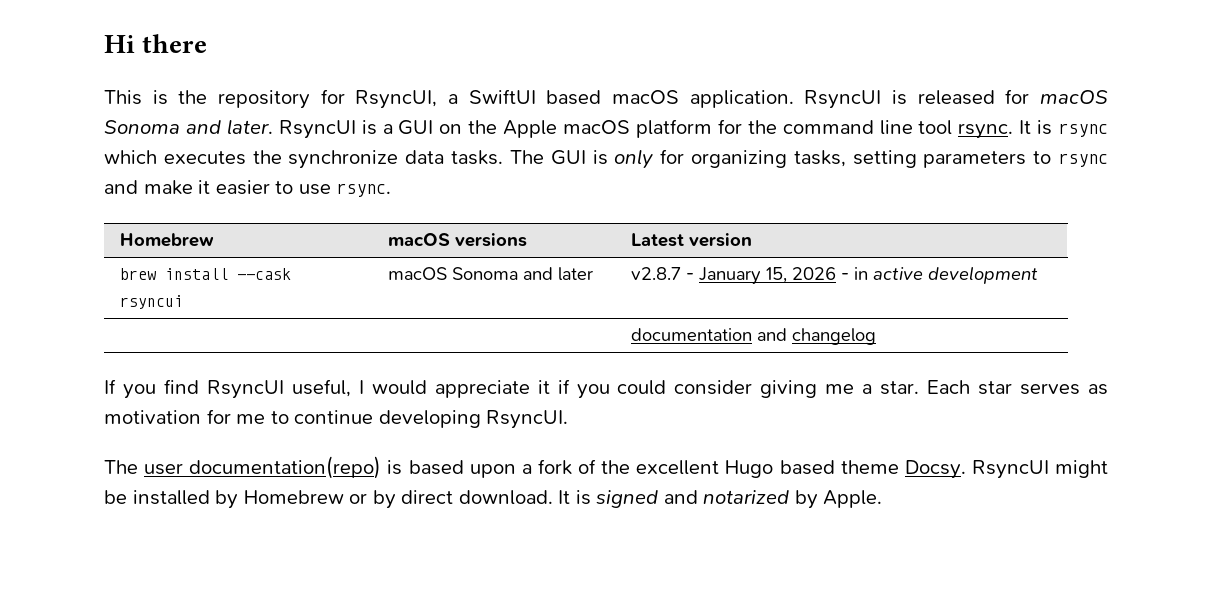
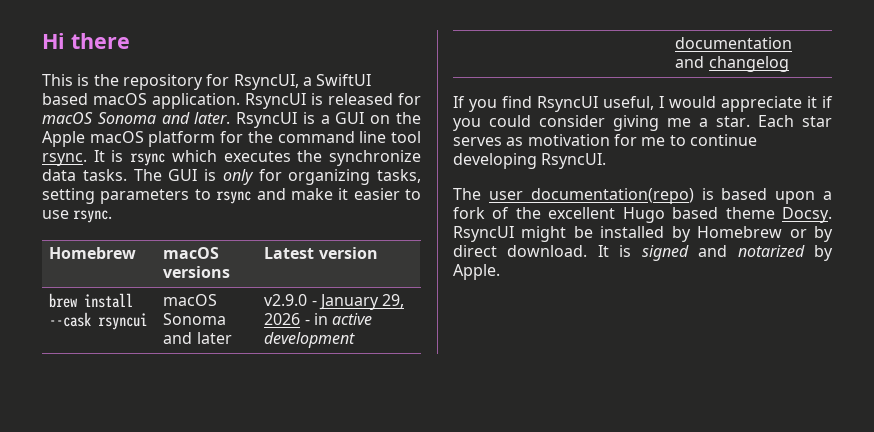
- brew install --cask rsyncui | macOS Sonoma and later | v2.8.7 - January 15, 2026 - in active development
+ brew install --cask rsyncui | macOS Sonoma and later | v2.9.0 - January 29, 2026 - in active development

